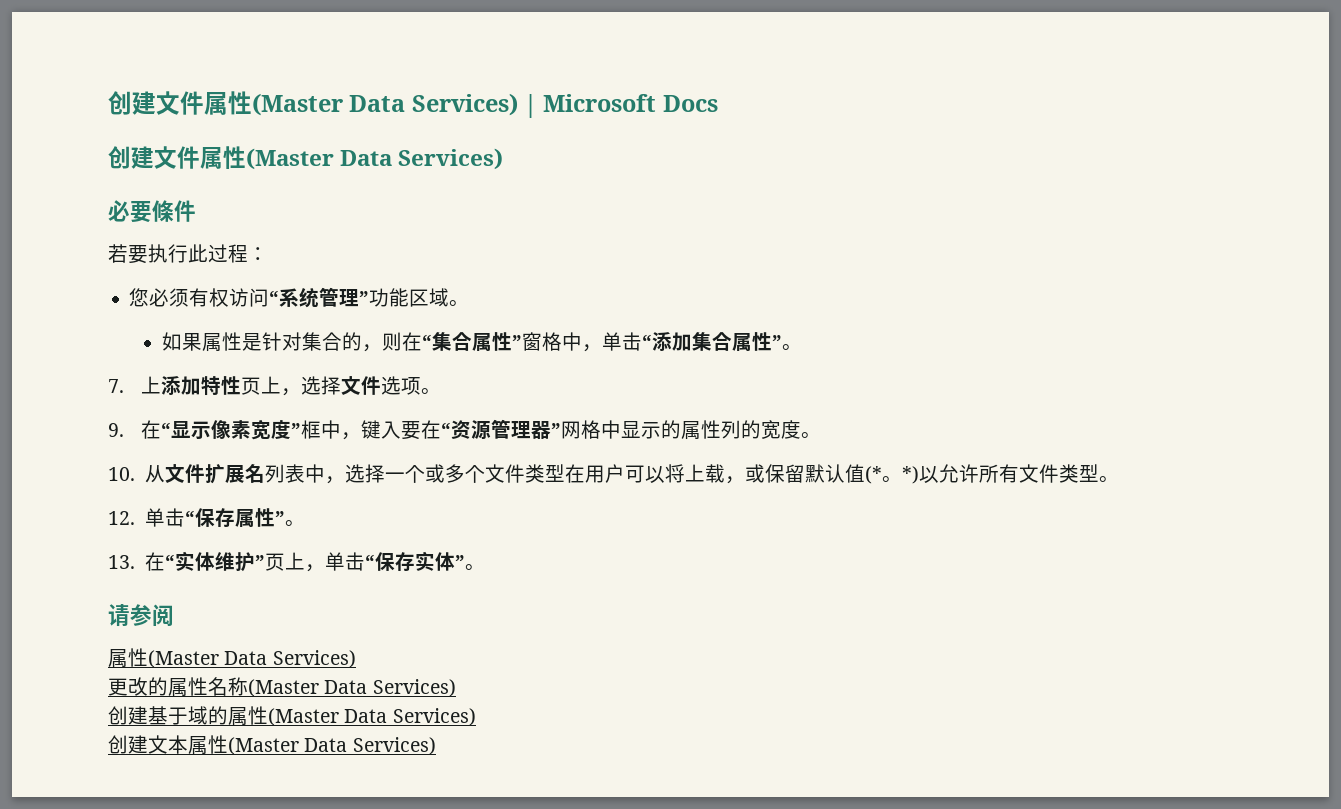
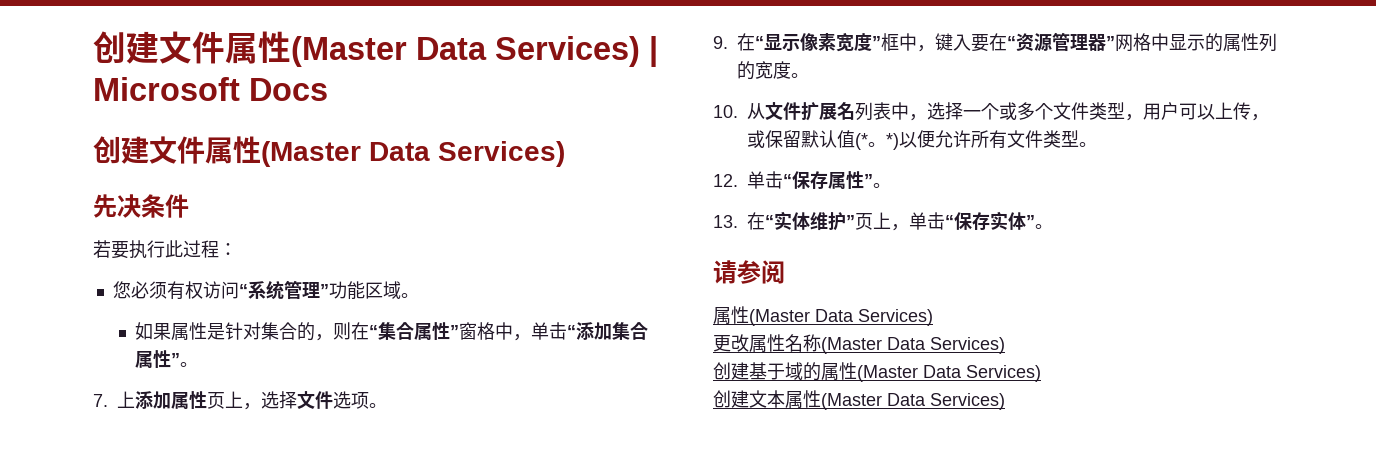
- 必要條件
+ 先决条件
- 7.上添加特性页上，选择文件选项。
+ 7.上添加属性页上，选择文件选项。
- 10.从文件扩展名列表中，选择一个或多个文件类型在用户可以将上载，或保留默认值(*。
+ 10.从文件扩展名列表中，选择一个或多个文件类型，用户可以上传，或保留默认值(*。
- *)以允许所有文件类型。
+ *)以便允许所有文件类型。
- 更改的属性名称(Master Data Services)
+ 更改属性名称(Master Data Services)

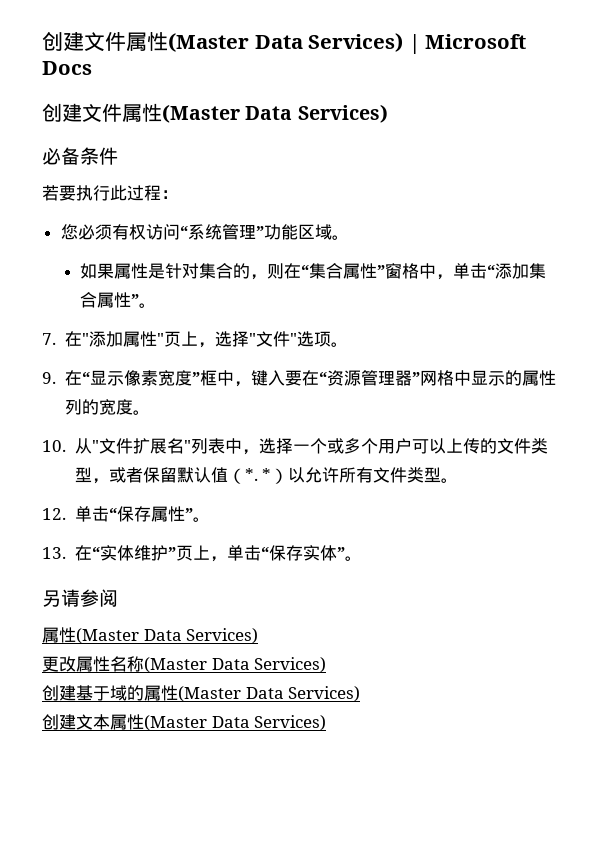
- 先决条件
+ 必备条件
- 7.上添加属性页上，选择文件选项。
+ 7.在"添加属性"页上，选择"文件"选项。
- 10.从文件扩展名列表中，选择一个或多个文件类型，用户可以上传，或保留默认值(*。*)以便允许所有文件类型。
+ 10.从"文件扩展名"列表中，选择一个或多个用户可以上传的文件类型，或者保留默认值（*. *）以允许所有文件类型。
- 请参阅
+ 另请参阅

